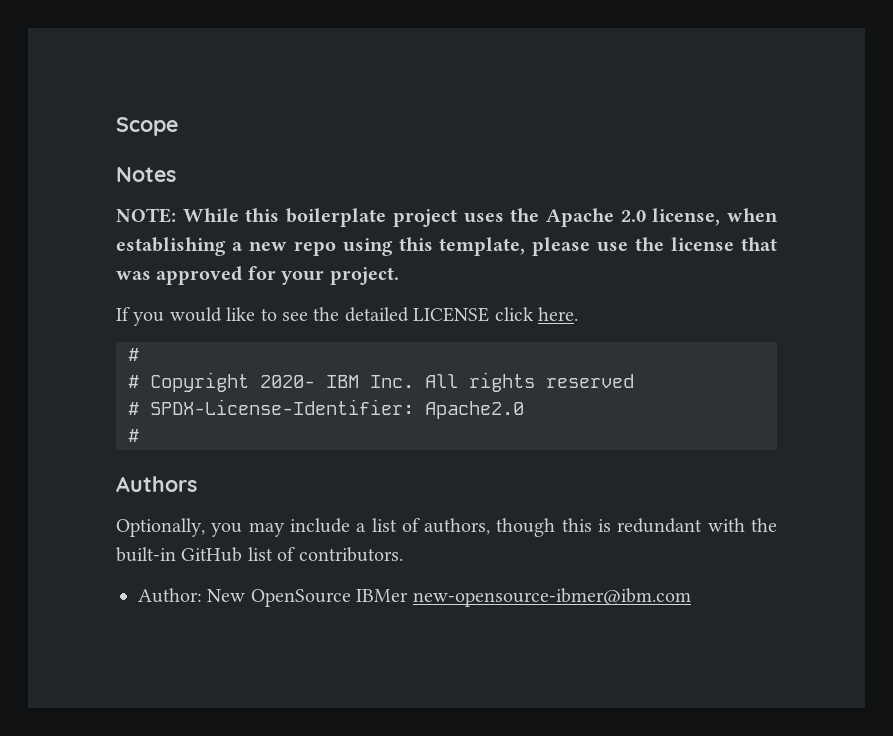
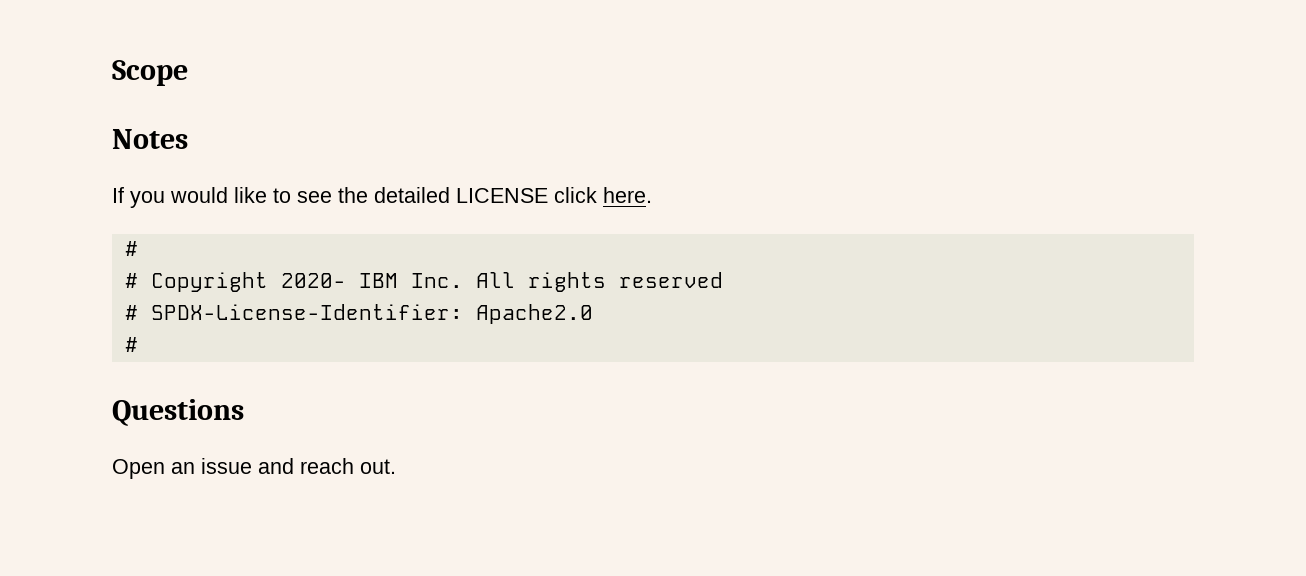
- NOTE: While this boilerplate project uses the Apache 2.0 license, when establishing a new repo using this template, please use the license that was approved for your project.
- Authors
- Optionally, you may include a list of authors, though this is redundant with the built-in GitHub list of contributors.
- Author: New OpenSource IBMer new-opensource-ibmer@ibm.com
+ Questions
+ Open an issue and reach out.

